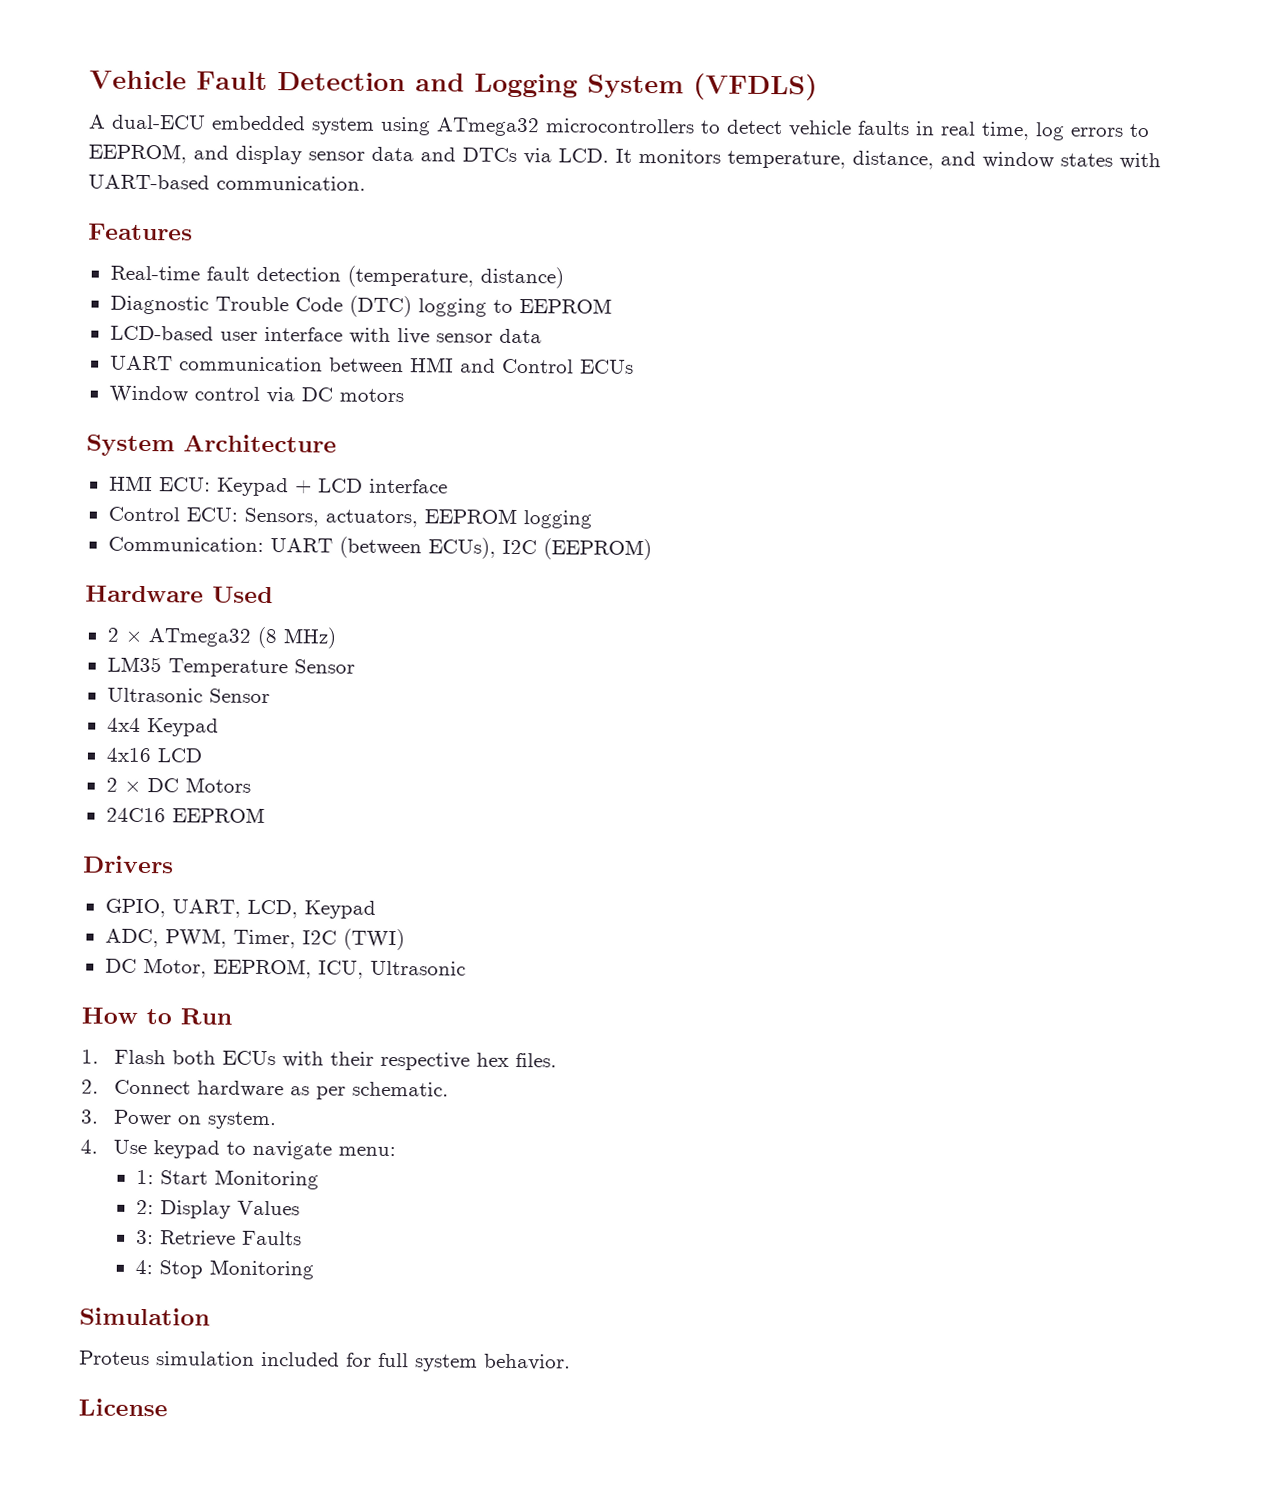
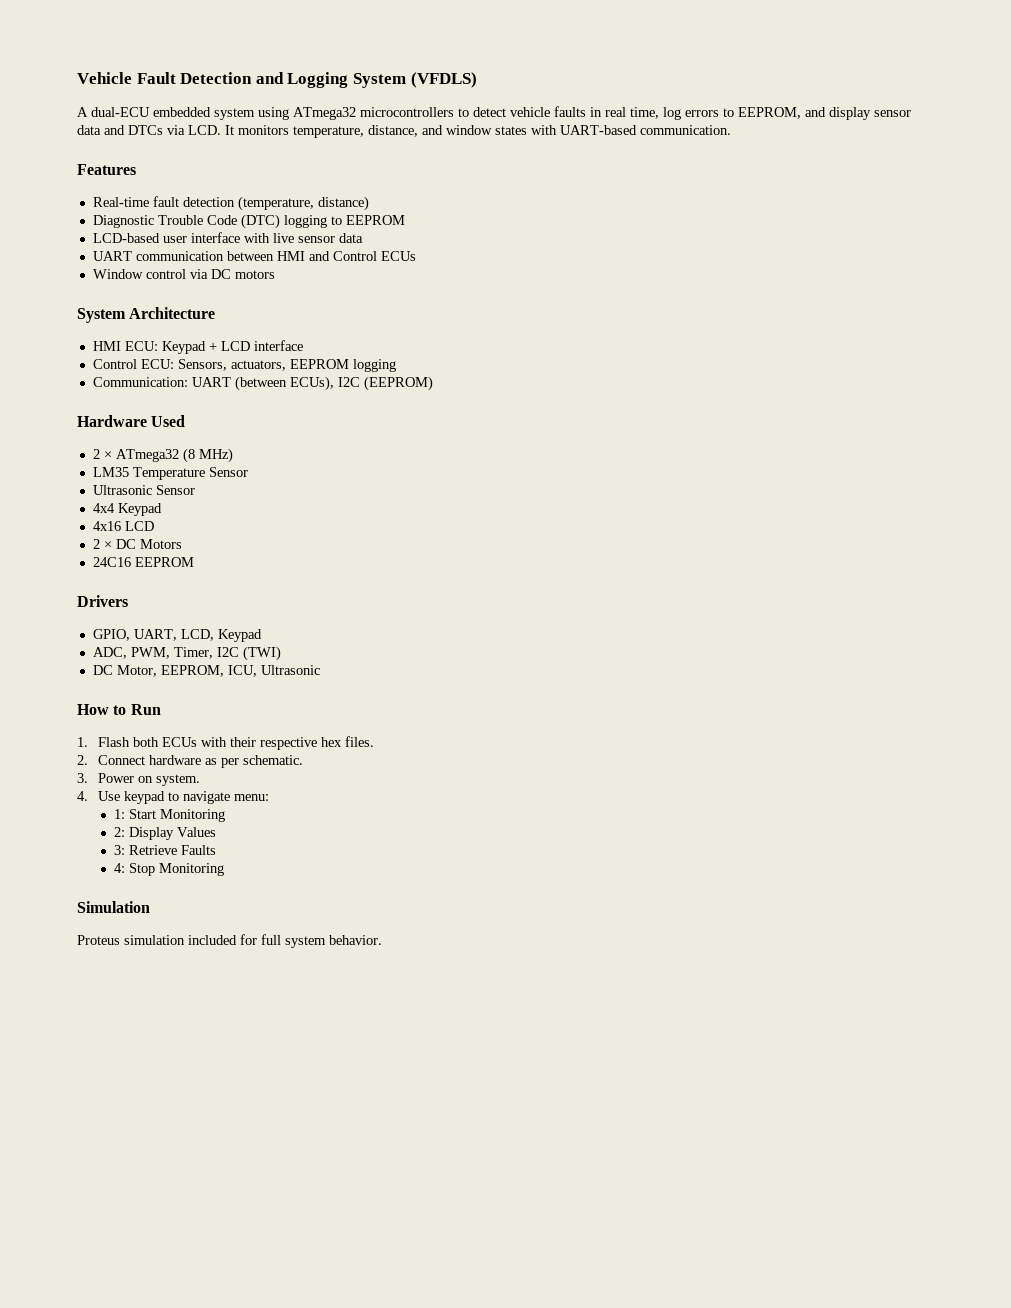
- License

